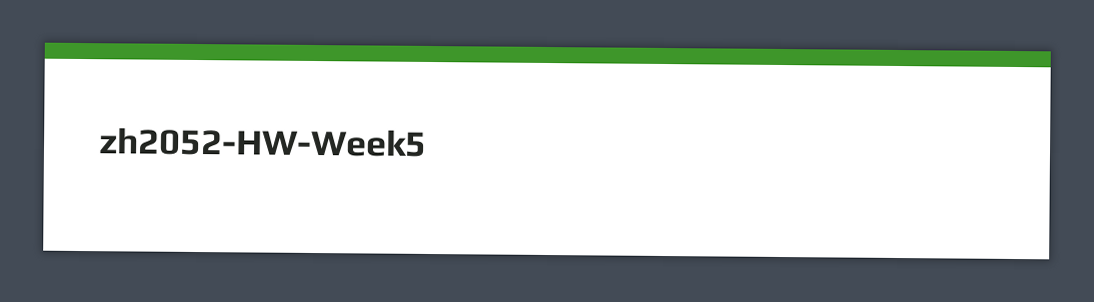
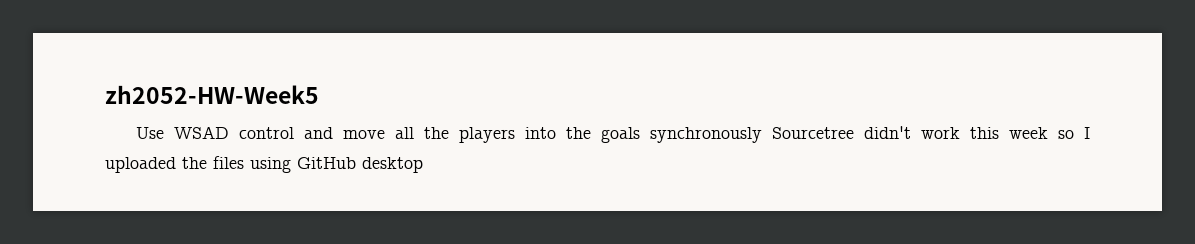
+ Use WSAD control and move all the players into the goals synchronously Sourcetree didn't work this week so I uploaded the files using GitHub desktop

